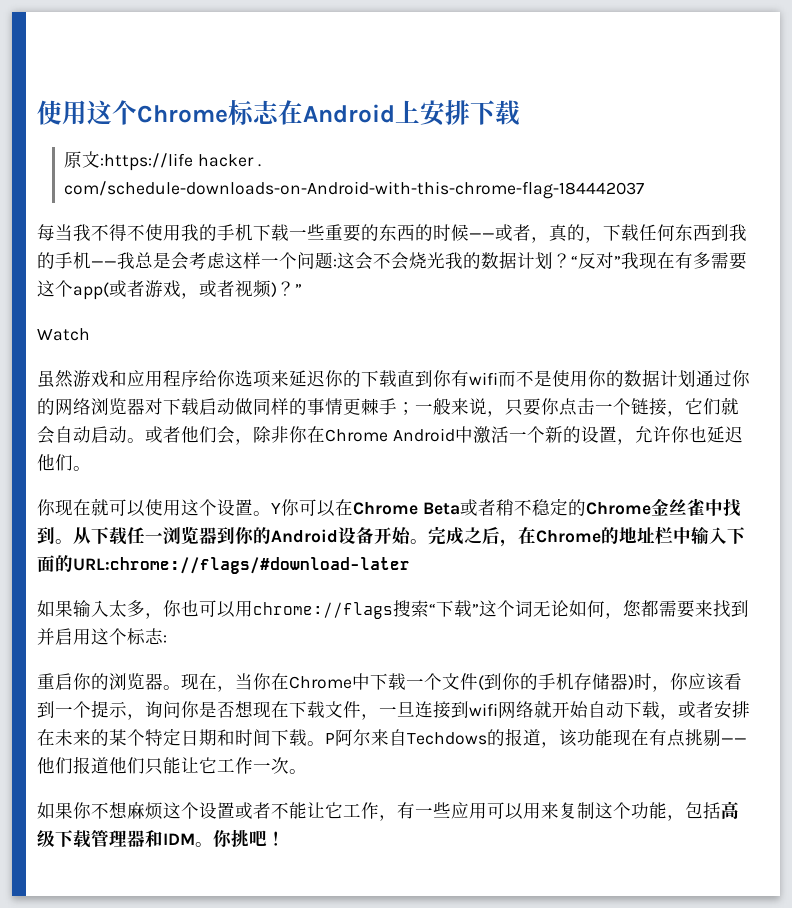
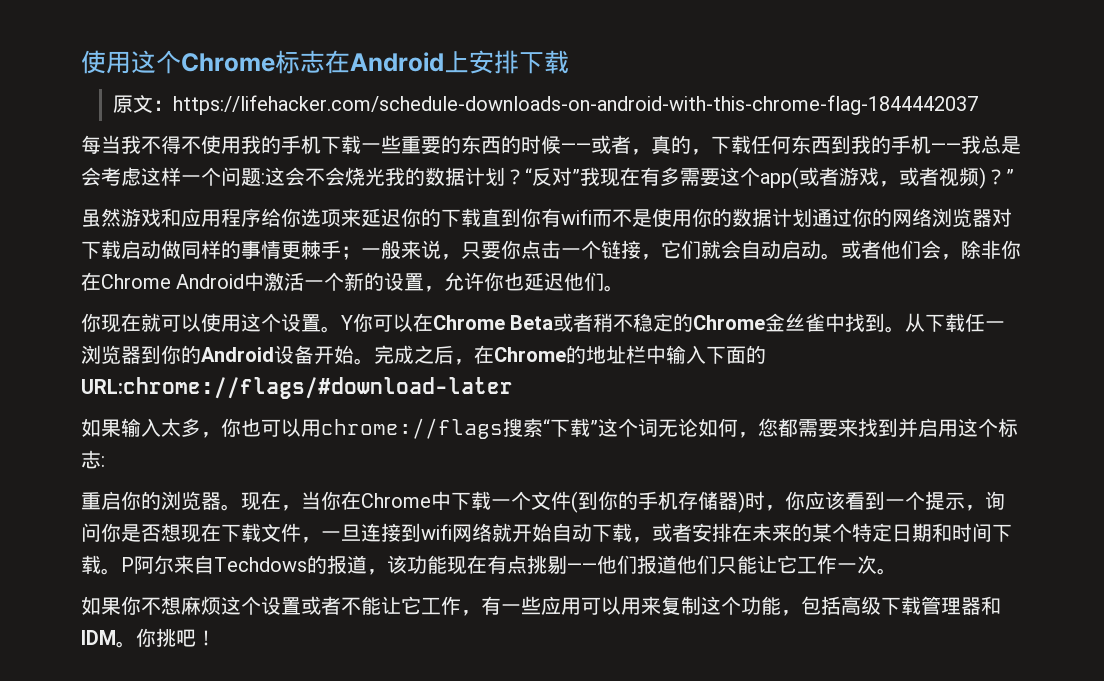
- 原文:https://life hacker . com/schedule-downloads-on-Android-with-this-chrome-flag-184442037
+ 原文：https://lifehacker.com/schedule-downloads-on-android-with-this-chrome-flag-1844442037
- Watch

